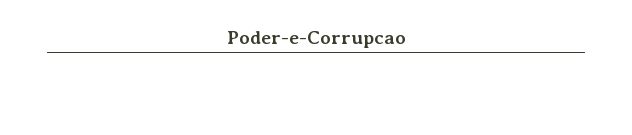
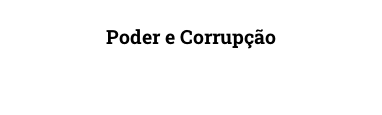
- Poder-e-Corrupcao
+ Poder e Corrupção

